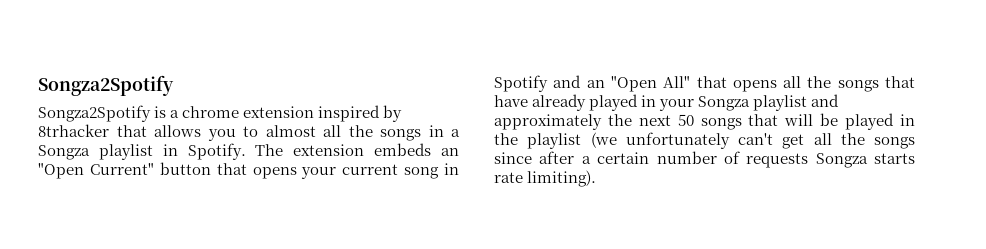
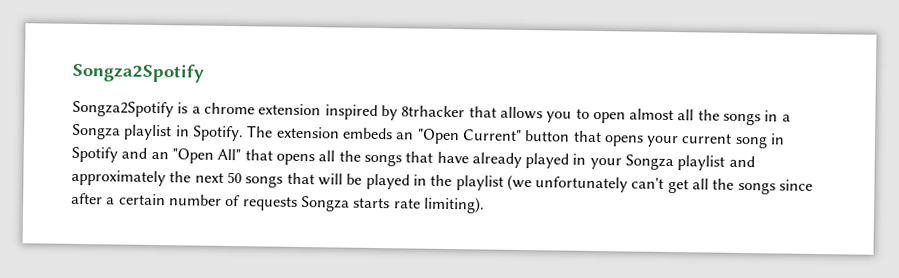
- Songza2Spotify is a chrome extension inspired by 8trhacker that allows you to almost all the songs in a Songza playlist in Spotify.
+ Songza2Spotify is a chrome extension inspired by 8trhacker that allows you to open almost all the songs in a Songza playlist in Spotify.

